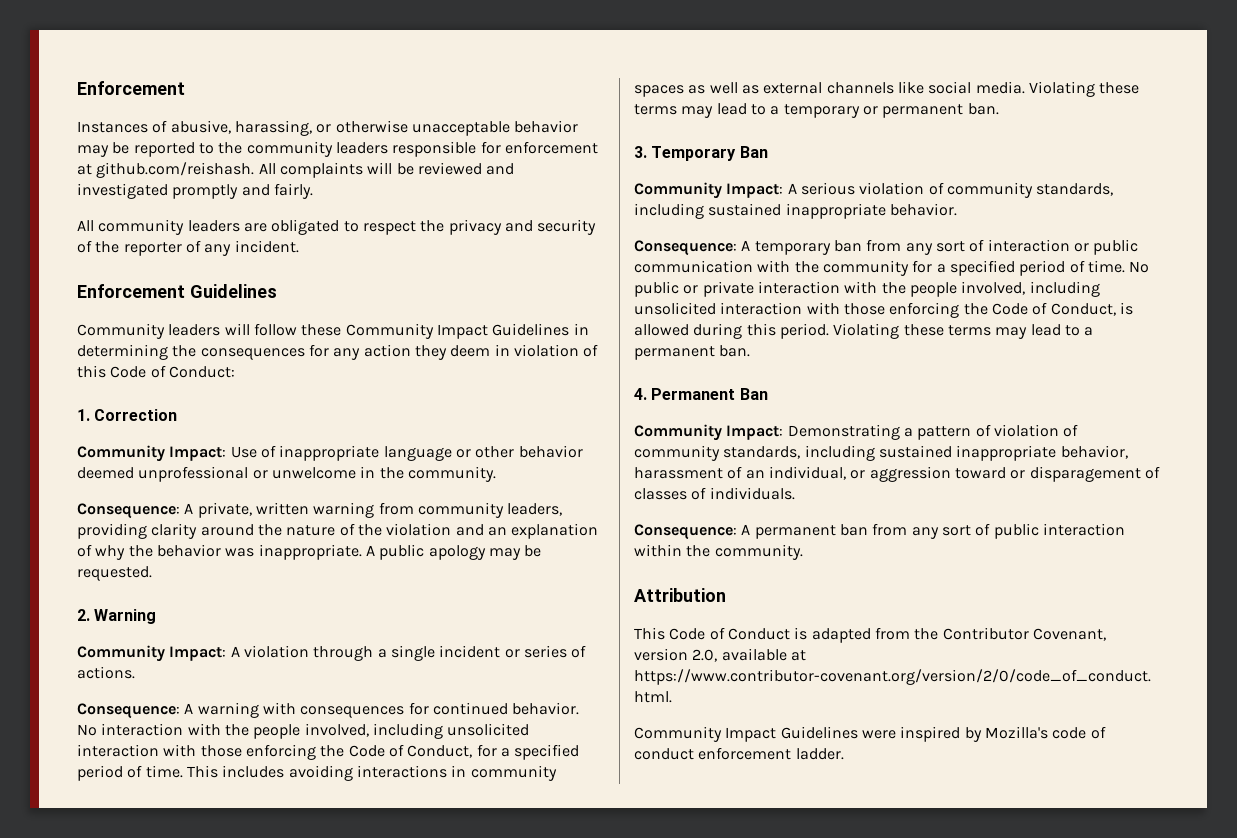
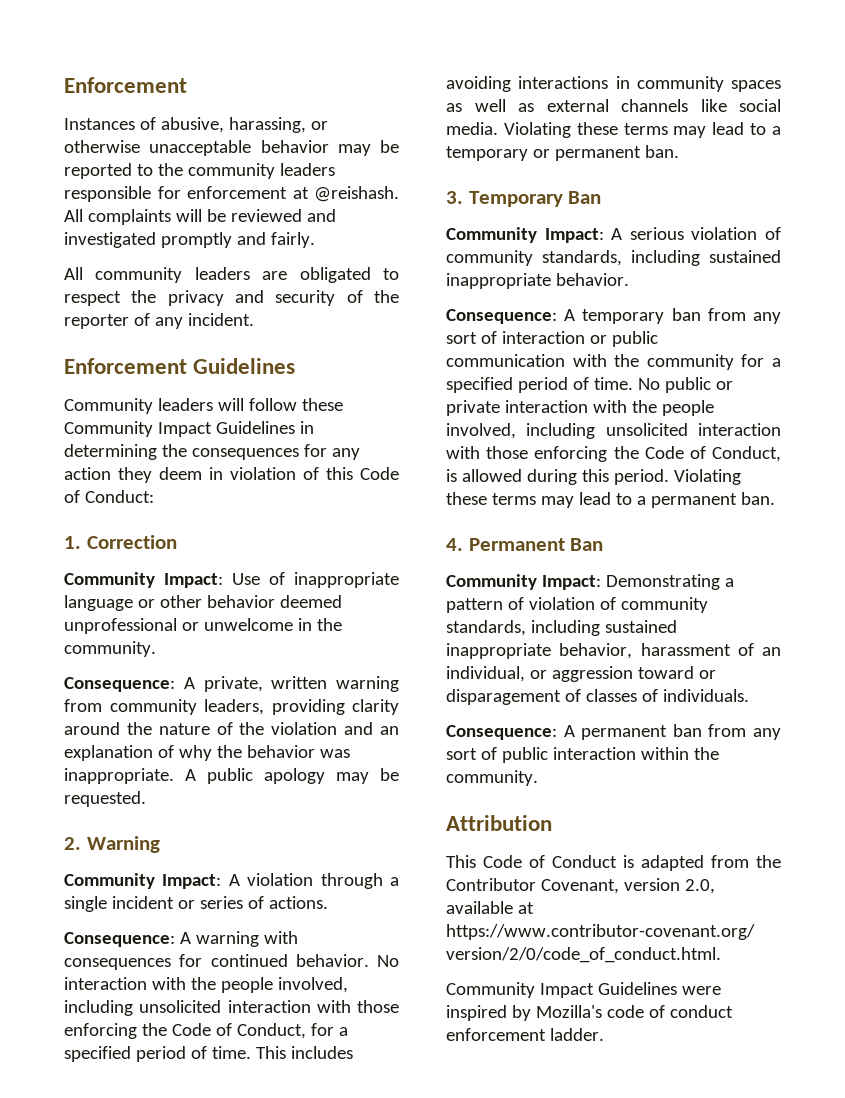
- Instances of abusive, harassing, or otherwise unacceptable behavior may be reported to the community leaders responsible for enforcement at github.com/reishash. All complaints will be reviewed and investigated promptly and fairly.
+ Instances of abusive, harassing, or otherwise unacceptable behavior may be reported to the community leaders responsible for enforcement at @reishash. All complaints will be reviewed and investigated promptly and fairly.

